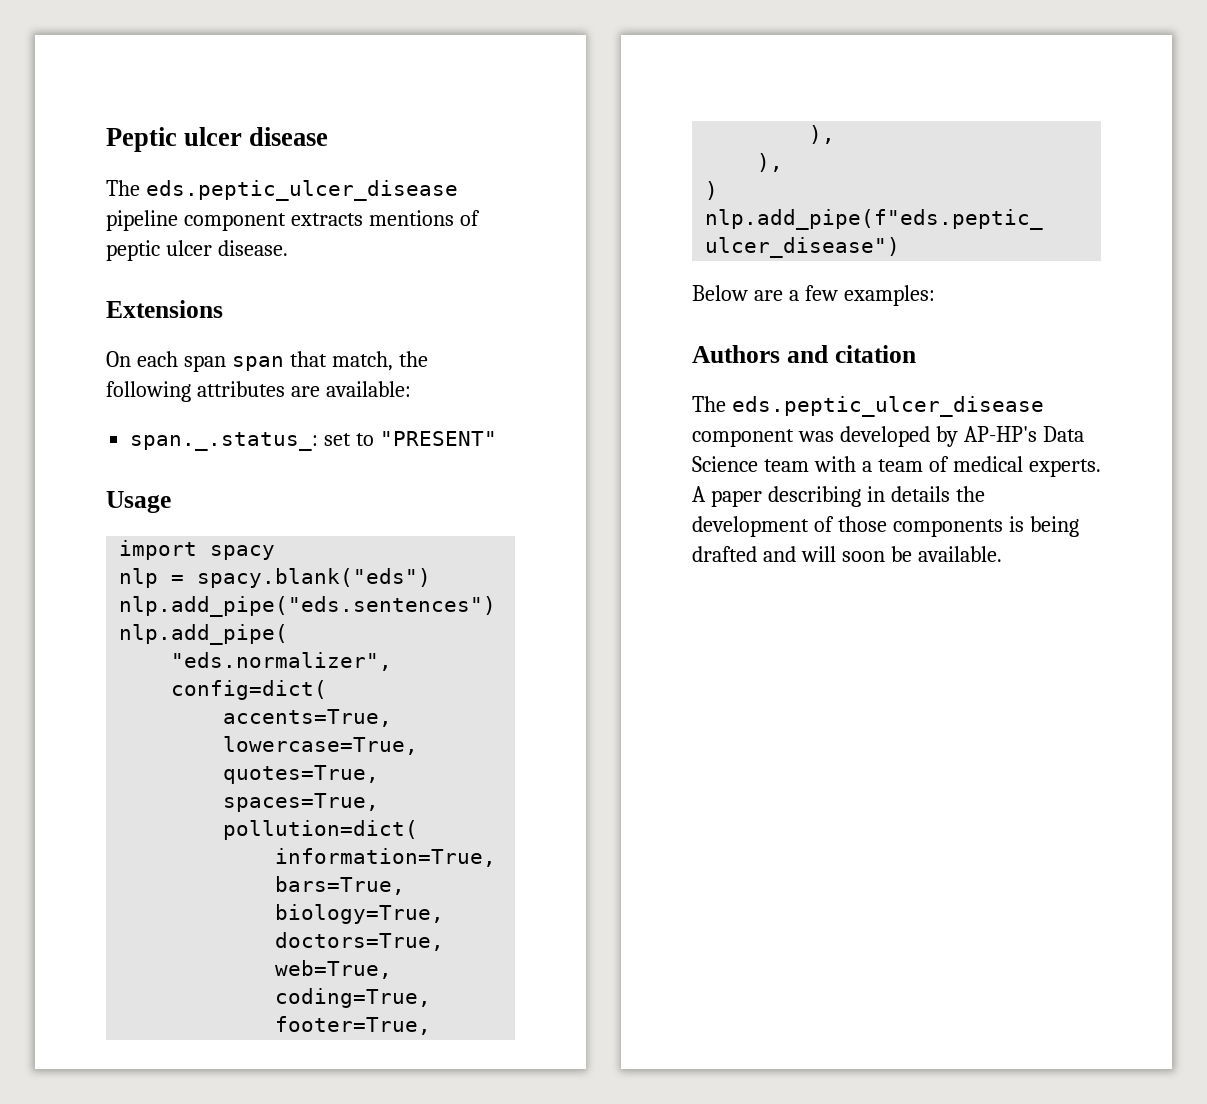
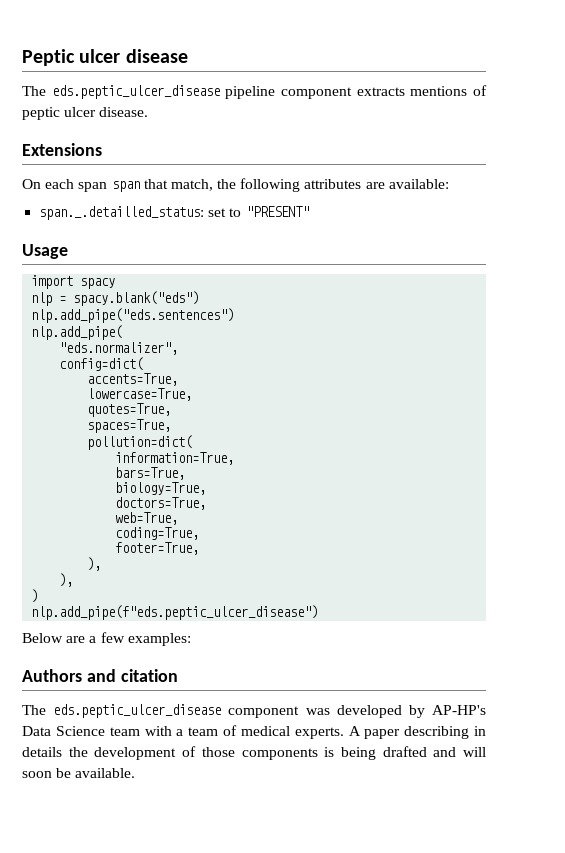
- span._.status_: set to "PRESENT"
+ span._.detailled_status: set to "PRESENT"

